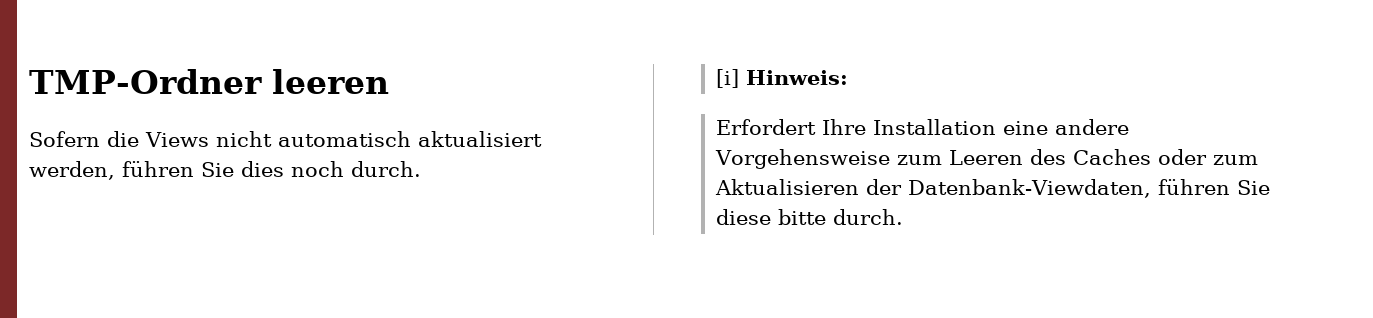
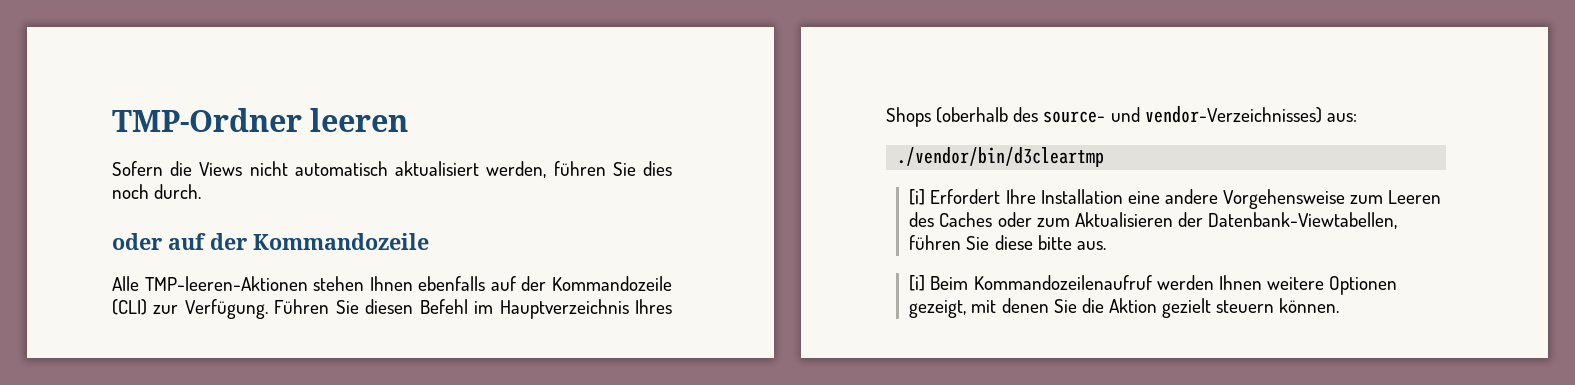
- [i] Hinweis:
- Erfordert Ihre Installation eine andere Vorgehensweise zum Leeren des Caches oder zum Aktualisieren der Datenbank-Viewdaten, führen Sie diese bitte durch.
+ oder auf der Kommandozeile
+ Alle TMP-leeren-Aktionen stehen Ihnen ebenfalls auf der Kommandozeile (CLI) zur Verfügung. Führen Sie diesen Befehl im Hauptverzeichnis Ihres Shops (oberhalb des source- und vendor-Verzeichnisses) aus:
+ ./vendor/bin/d3cleartmp
+ [i] Erfordert Ihre Installation eine andere Vorgehensweise zum Leeren des Caches oder zum Aktualisieren der Datenbank-Viewtabellen, führen Sie diese bitte aus.
+ [i] Beim Kommandozeilenaufruf werden Ihnen weitere Optionen gezeigt, mit denen Sie die Aktion gezielt steuern können.

